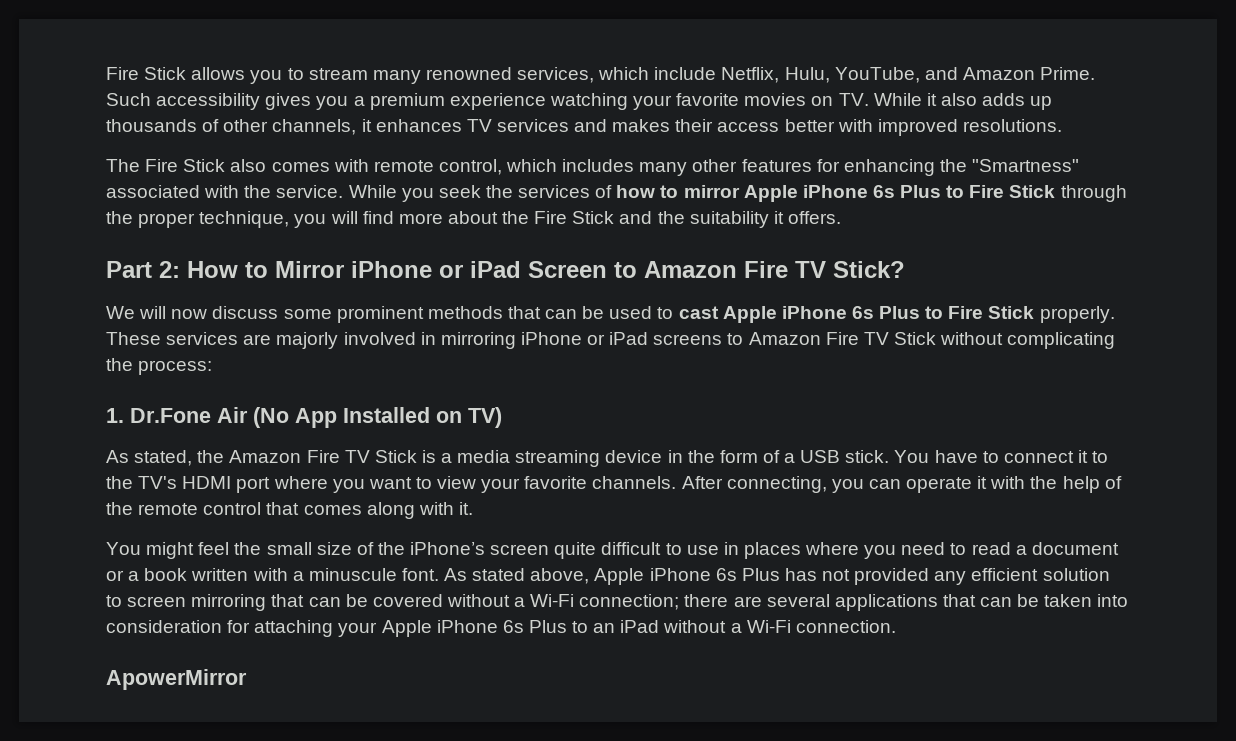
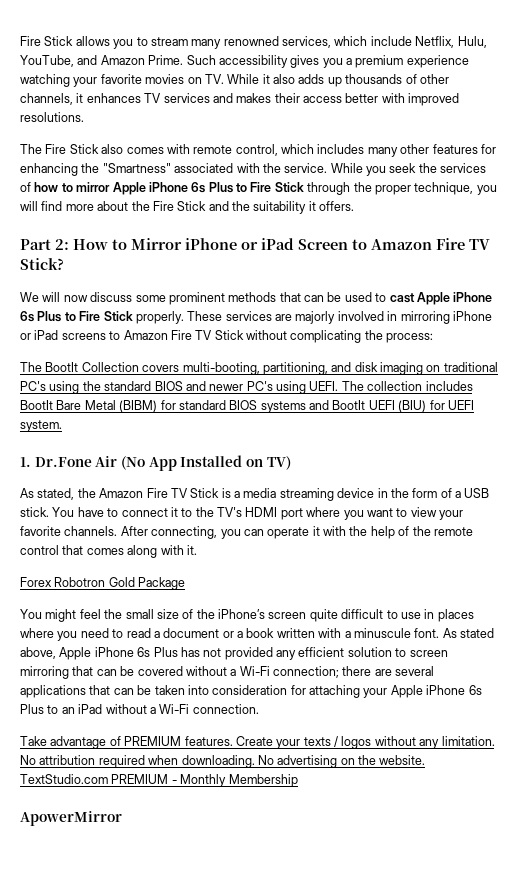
+ The BootIt Collection covers multi-booting, partitioning, and disk imaging on traditional PC's using the standard BIOS and newer PC's using UEFI. The collection includes BootIt Bare Metal (BIBM) for standard BIOS systems and BootIt UEFI (BIU) for UEFI system.
+ Forex Robotron Gold Package
+ Take advantage of PREMIUM features. Create your texts / logos without any limitation. No attribution required when downloading. No advertising on the website. TextStudio.com PREMIUM - Monthly Membership

